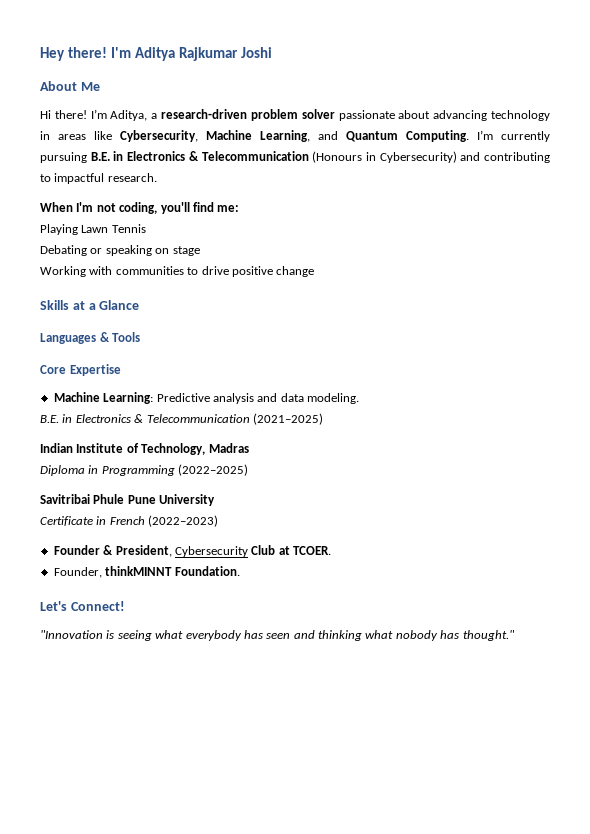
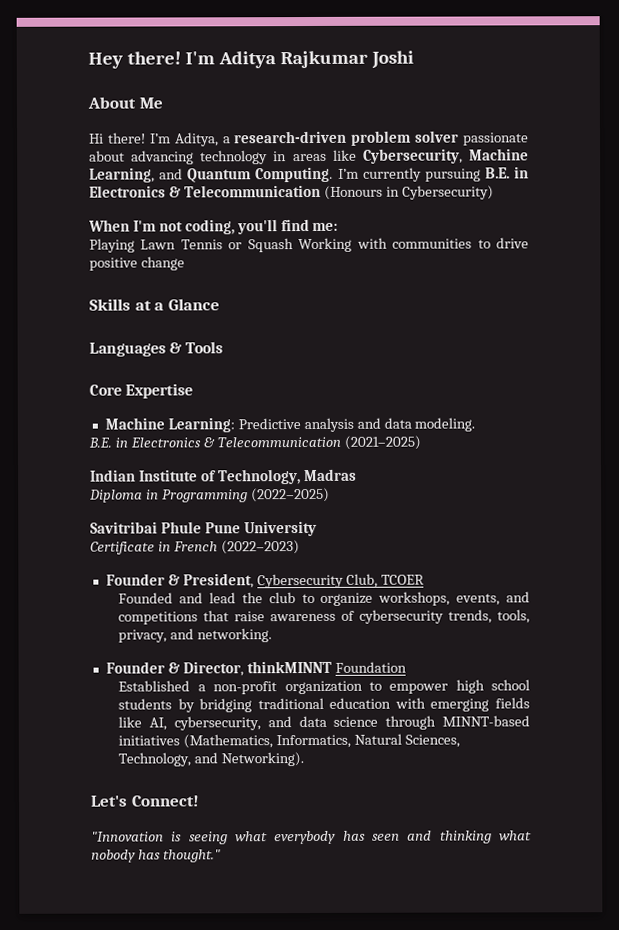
- I’m currently pursuing B.E. in Electronics & Telecommunication (Honours in Cybersecurity) and contributing to impactful research.
+ I’m currently pursuing B.E. in Electronics & Telecommunication (Honours in Cybersecurity)
- Playing Lawn Tennis
- Debating or speaking on stage
- Working with communities to drive positive change
+ Playing Lawn Tennis or Squash Working with communities to drive positive change
- Founder & President, Cybersecurity Club at TCOER.
- Founder, thinkMINNT Foundation.
+ Founder & President, Cybersecurity Club, TCOER
+ Founded and lead the club to organize workshops, events, and competitions that raise awareness of cybersecurity trends, tools, privacy, and networking.
+ Founder & Director, thinkMINNT Foundation
+ Established a non-profit organization to empower high school students by bridging traditional education with emerging fields like AI, cybersecurity, and data science through MINNT-based initiatives (Mathematics, Informatics, Natural Sciences, Technology, and Networking).

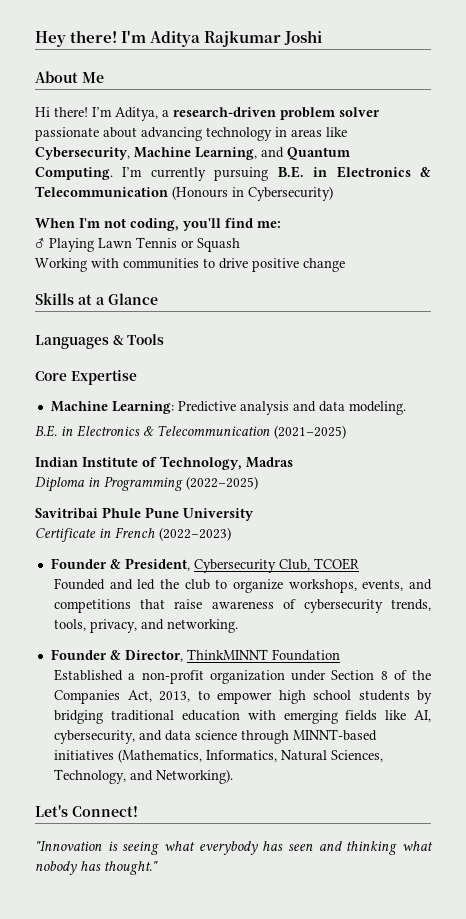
- Playing Lawn Tennis or Squash Working with communities to drive positive change
+ ♂ Playing Lawn Tennis or Squash
+ Working with communities to drive positive change
- Founded and lead the club to organize workshops, events, and competitions that raise awareness of cybersecurity trends, tools, privacy, and networking.
+ Founded and led the club to organize workshops, events, and competitions that raise awareness of cybersecurity trends, tools, privacy, and networking.
- Founder & Director, thinkMINNT Foundation
+ Founder & Director, ThinkMINNT Foundation
- Established a non-profit organization to empower high school students by bridging traditional education with emerging fields like AI, cybersecurity, and data science through MINNT-based initiatives (Mathematics, Informatics, Natural Sciences, Technology, and Networking).
+ Established a non-profit organization under Section 8 of the Companies Act, 2013, to empower high school students by bridging traditional education with emerging fields like AI, cybersecurity, and data science through MINNT-based initiatives (Mathematics, Informatics, Natural Sciences, Technology, and Networking).

